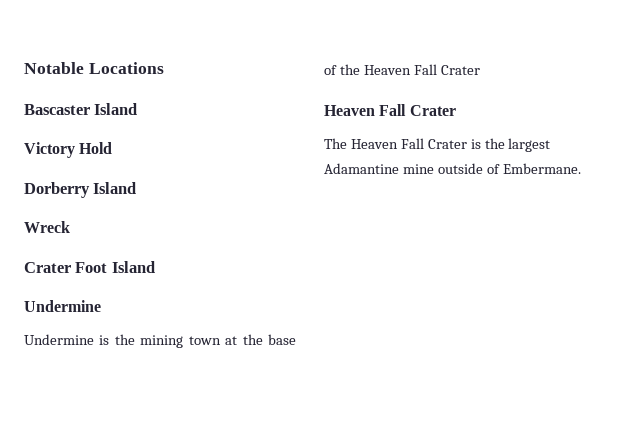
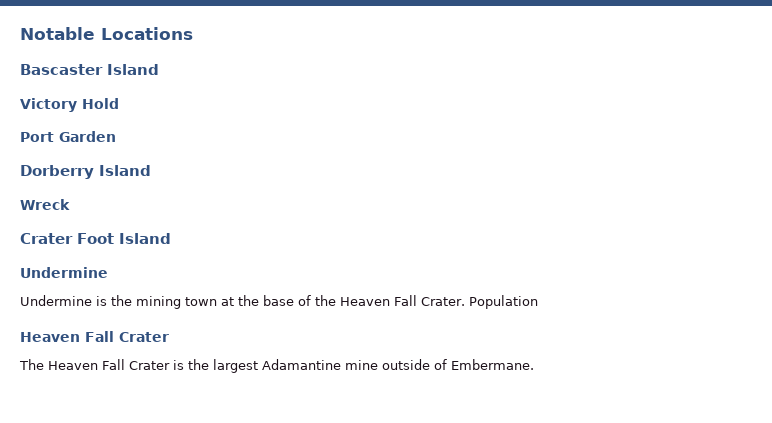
+ Port Garden
- Undermine is the mining town at the base of the Heaven Fall Crater
+ Undermine is the mining town at the base of the Heaven Fall Crater. Population

